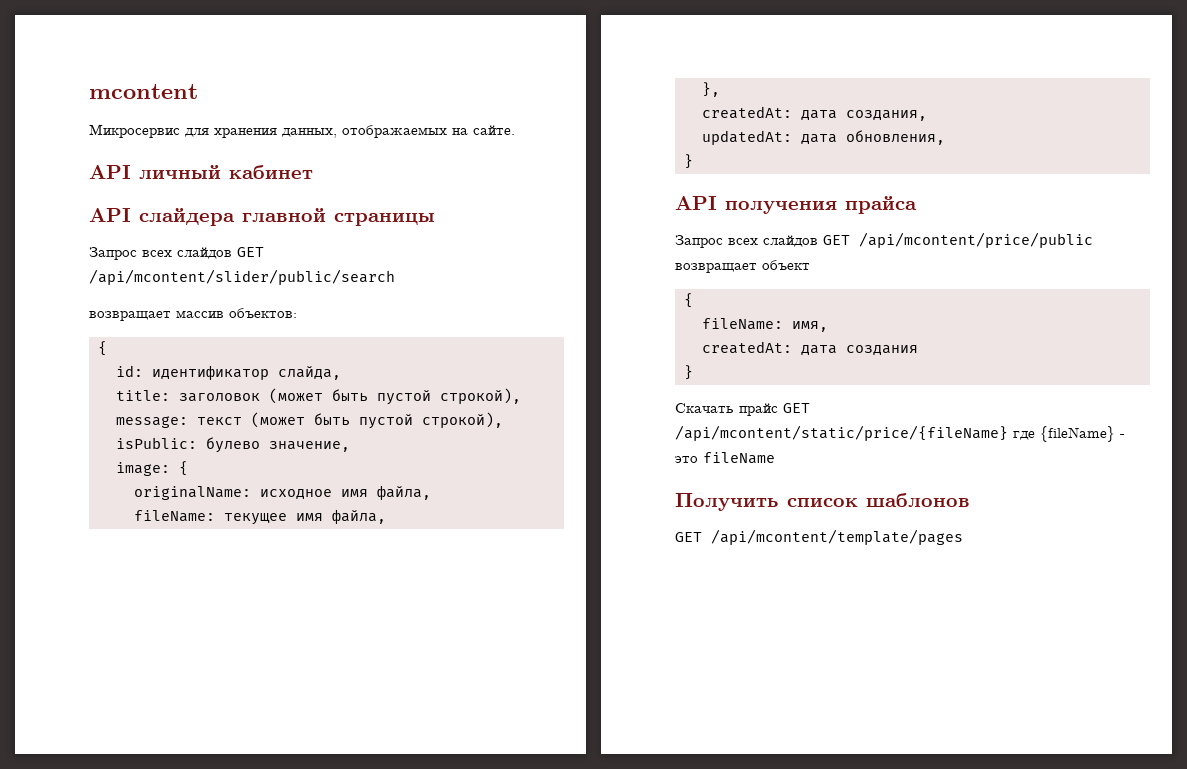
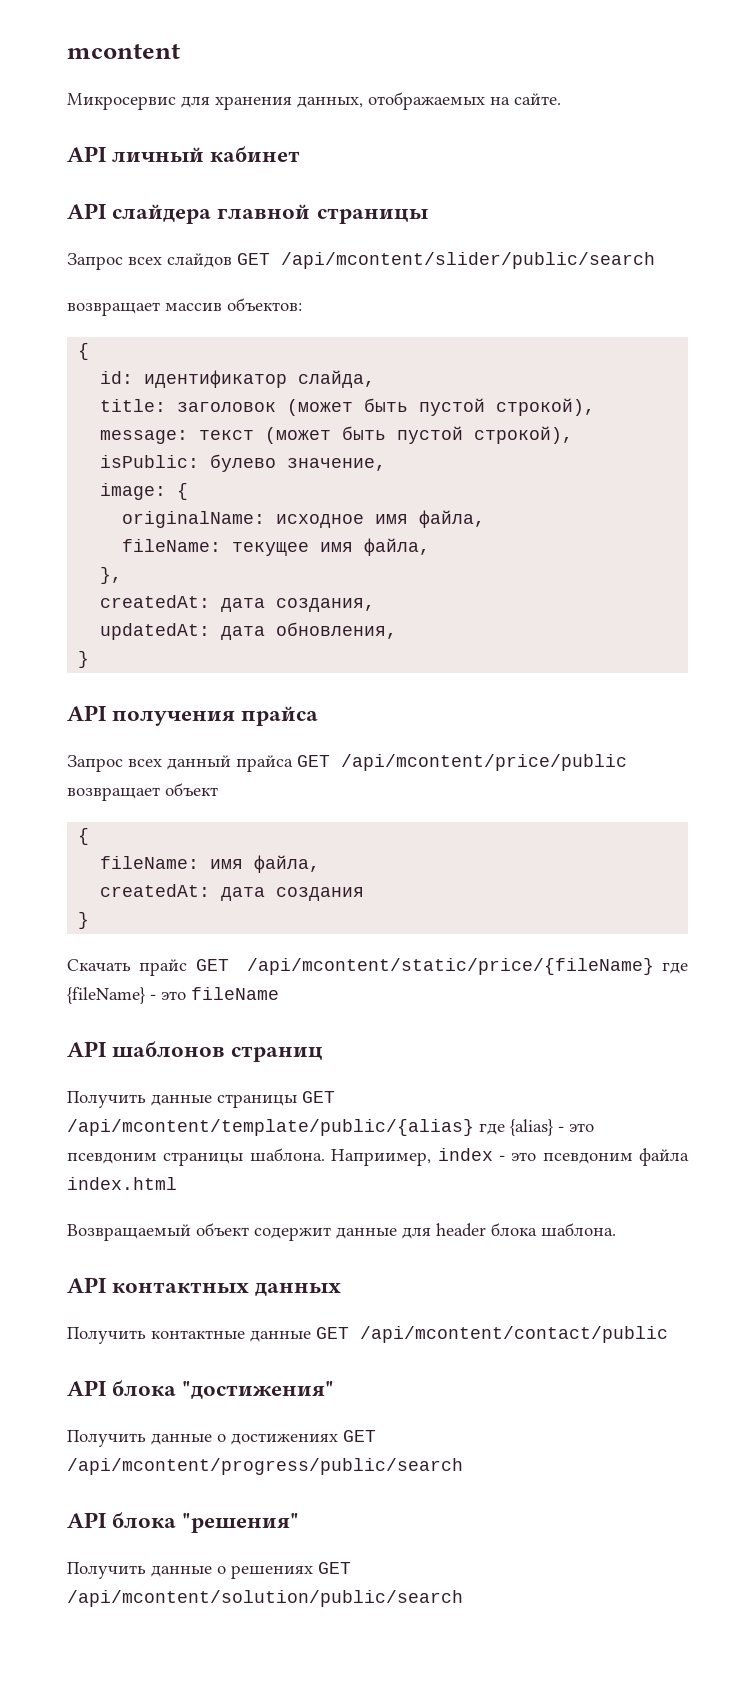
- Запрос всех слайдов GET /api/mcontent/price/public возвращает объект
+ Запрос всех данный прайса GET /api/mcontent/price/public возвращает объект
- fileName: имя,
+ fileName: имя файла,
- Получить список шаблонов
- GET /api/mcontent/template/pages
+ API шаблонов страниц
+ Получить данные страницы GET /api/mcontent/template/public/{alias} где {alias} - это псевдоним страницы шаблона. Наприимер, index - это псевдоним файла index.html
+ Возвращаемый объект содержит данные для header блока шаблона.
+ API контактных данных
+ Получить контактные данные GET /api/mcontent/contact/public
+ API блока "достижения"
+ Получить данные о достижениях GET /api/mcontent/progress/public/search
+ API блока "решения"
+ Получить данные о решениях GET /api/mcontent/solution/public/search

